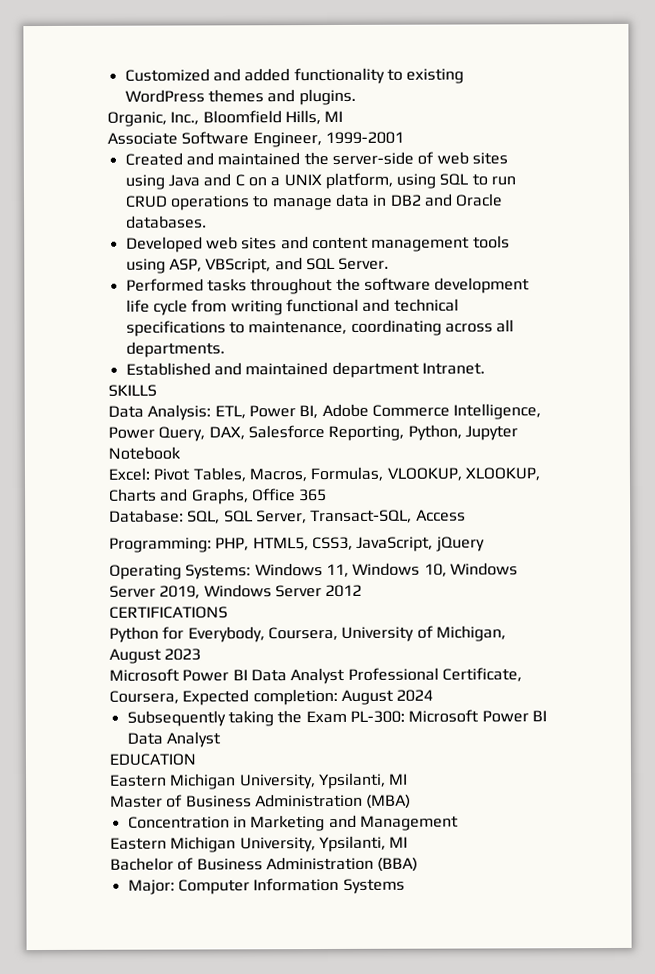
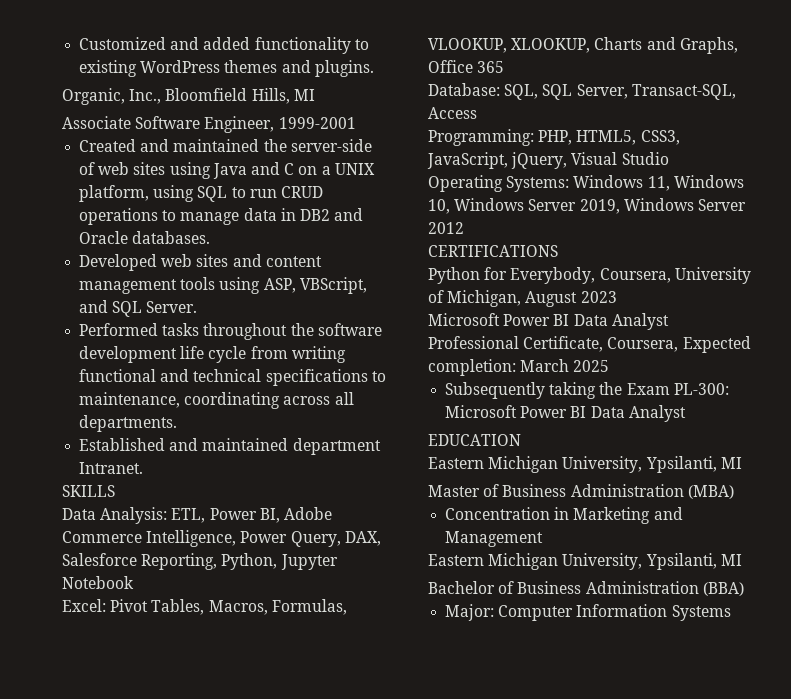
- Programming: PHP, HTML5, CSS3, JavaScript, jQuery
+ Programming: PHP, HTML5, CSS3, JavaScript, jQuery, Visual Studio
- Microsoft Power BI Data Analyst Professional Certificate, Coursera, Expected completion: August 2024
+ Microsoft Power BI Data Analyst Professional Certificate, Coursera, Expected completion: March 2025

